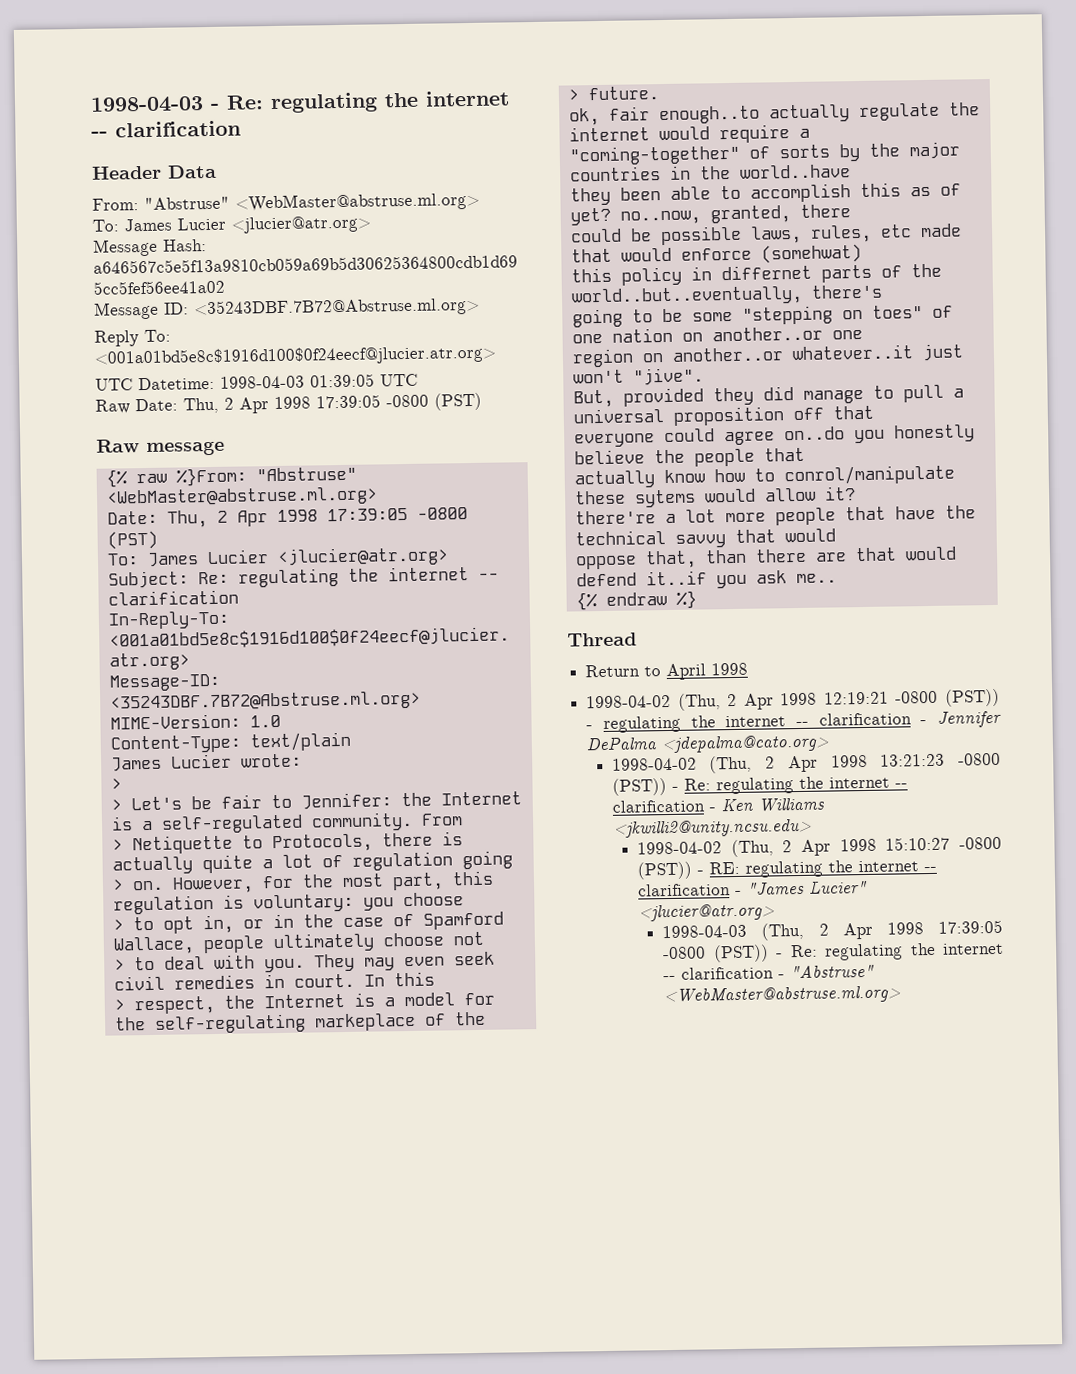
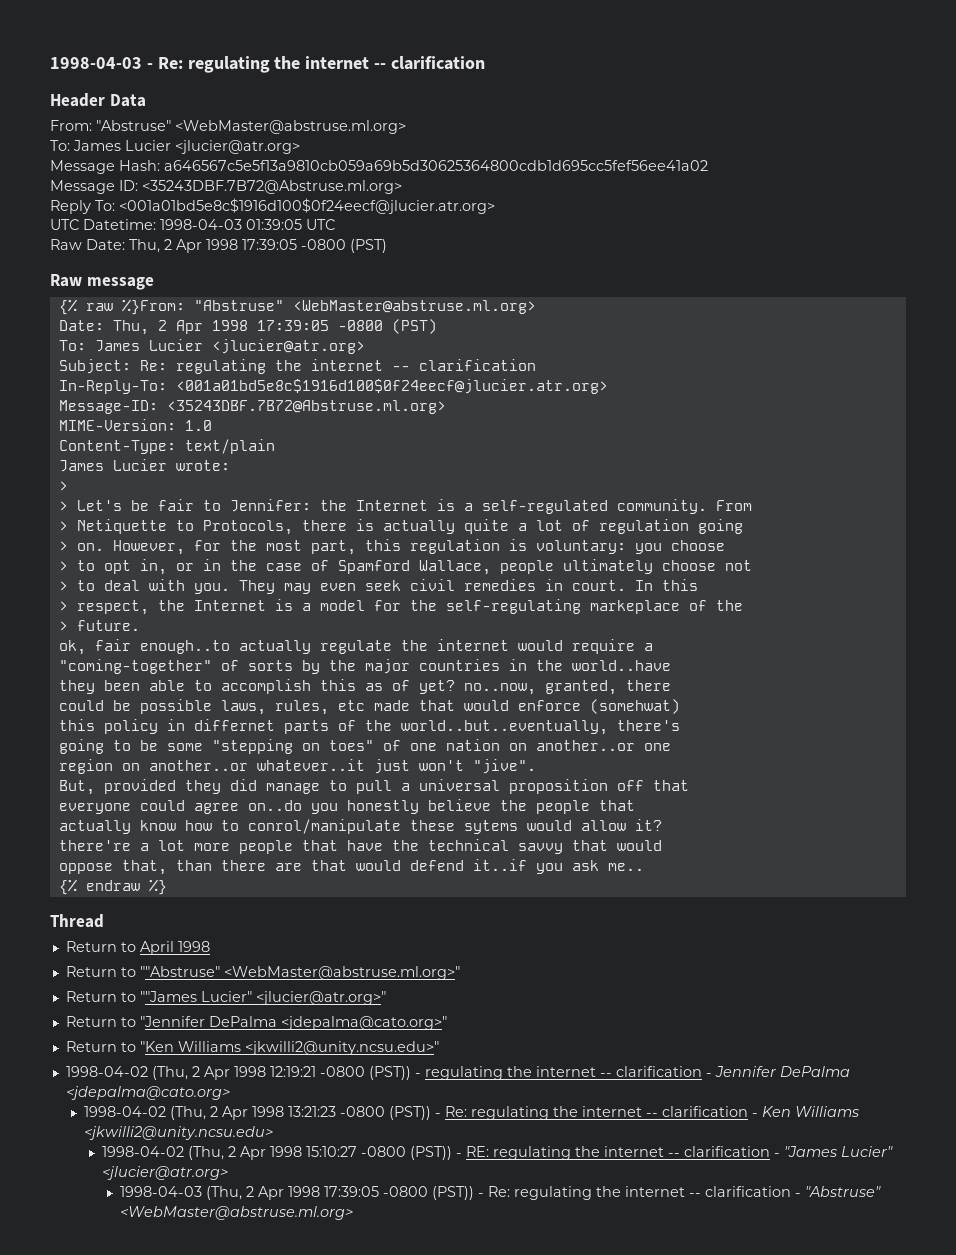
+ Return to ""Abstruse" <WebMaster@abstruse.ml.org>"
+ Return to ""James Lucier" <jlucier@atr.org>"
+ Return to "Jennifer DePalma <jdepalma@cato.org>"
+ Return to "Ken Williams <jkwilli2@unity.ncsu.edu>"

